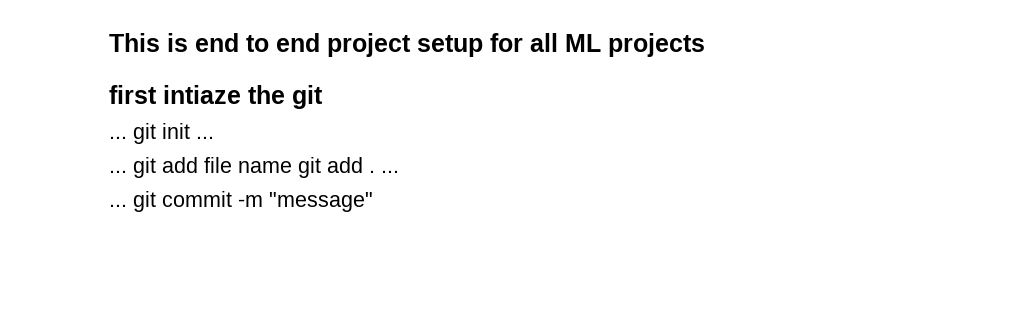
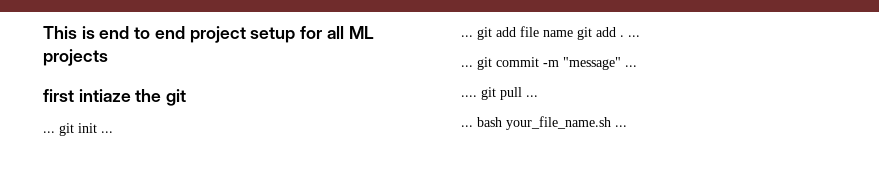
- ... git commit -m "message"
+ ... git commit -m "message" ...
+ .... git pull ...
+ ... bash your_file_name.sh ...

